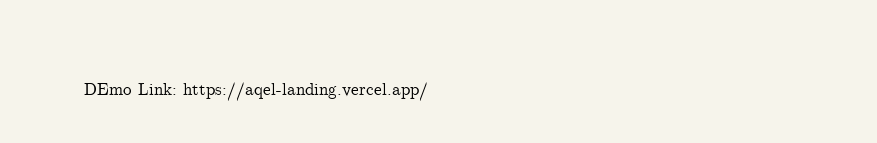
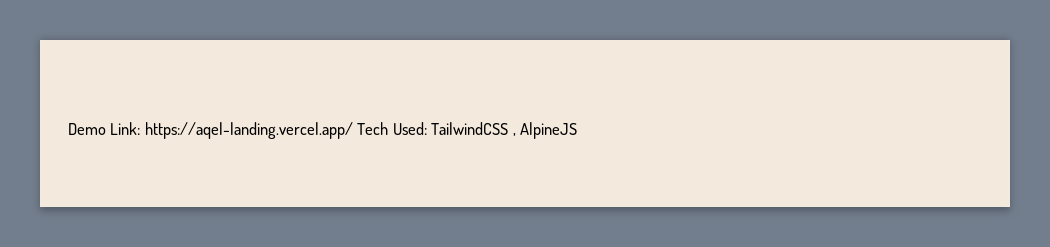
- DEmo Link: https://aqel-landing.vercel.app/
+ Demo Link: https://aqel-landing.vercel.app/ Tech Used: TailwindCSS , AlpineJS

